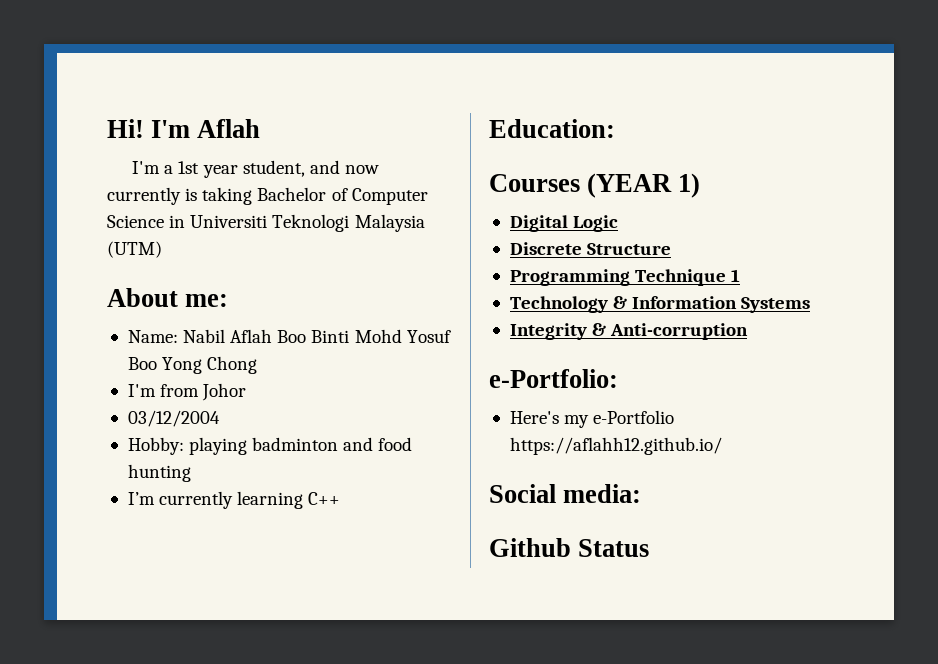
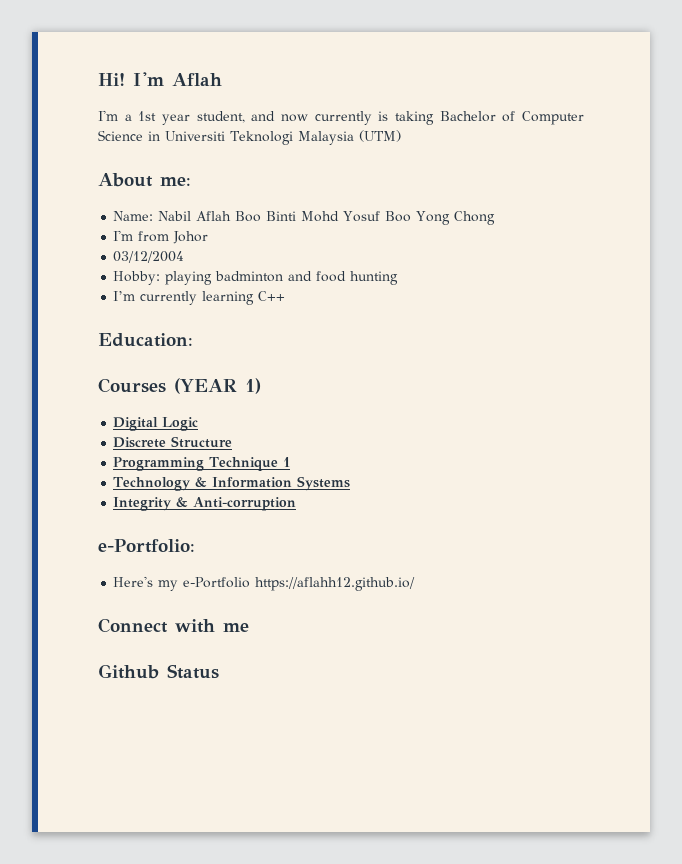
- Social media:
+ Connect with me

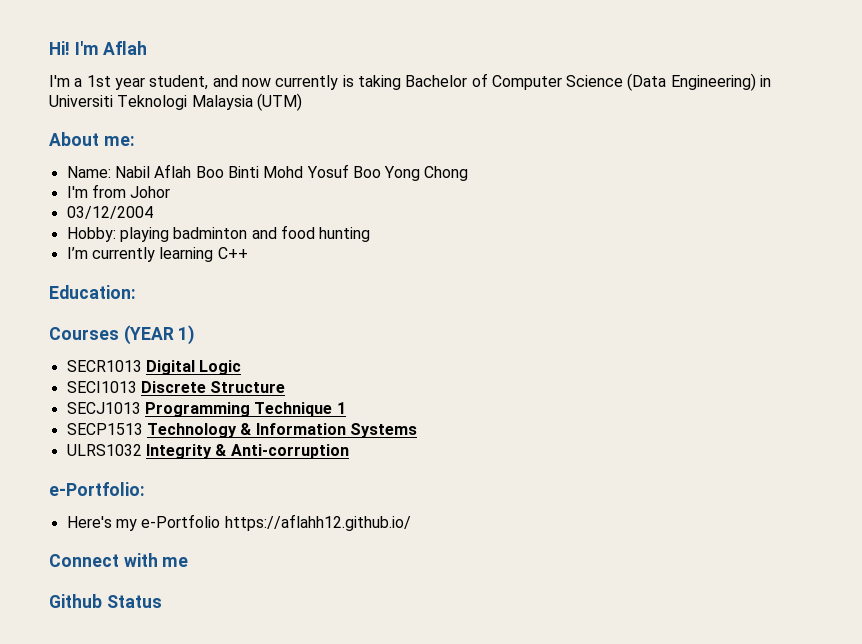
- I'm a 1st year student, and now currently is taking Bachelor of Computer Science in Universiti Teknologi Malaysia (UTM)
+ I'm a 1st year student, and now currently is taking Bachelor of Computer Science (Data Engineering) in Universiti Teknologi Malaysia (UTM)
- Digital Logic
+ SECR1013 Digital Logic
- Discrete Structure
+ SECI1013 Discrete Structure
- Programming Technique 1
+ SECJ1013 Programming Technique 1
- Technology & Information Systems
+ SECP1513 Technology & Information Systems
- Integrity & Anti-corruption
+ ULRS1032 Integrity & Anti-corruption

